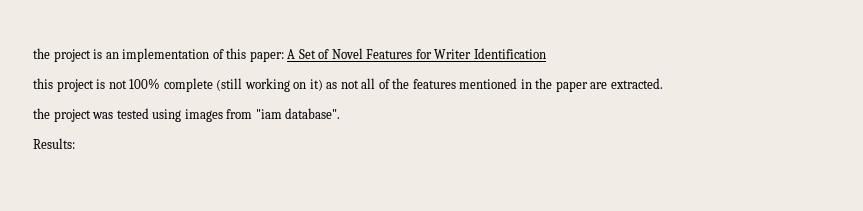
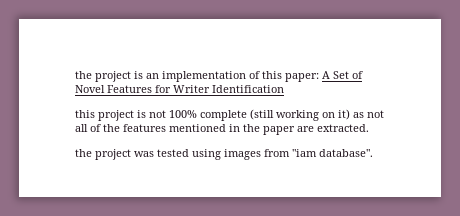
- Results:

